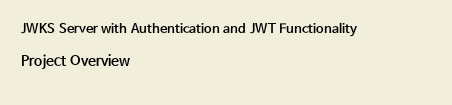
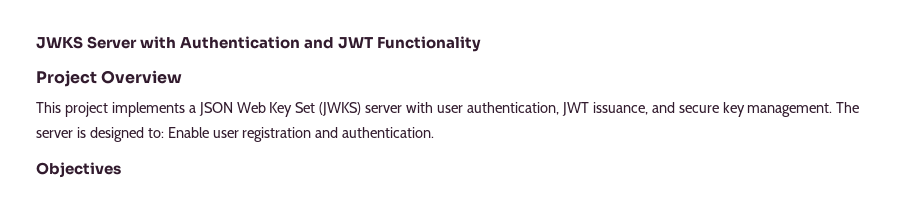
+ This project implements a JSON Web Key Set (JWKS) server with user authentication, JWT issuance, and secure key management. The server is designed to: Enable user registration and authentication.
+ Objectives

